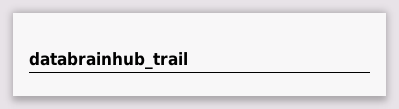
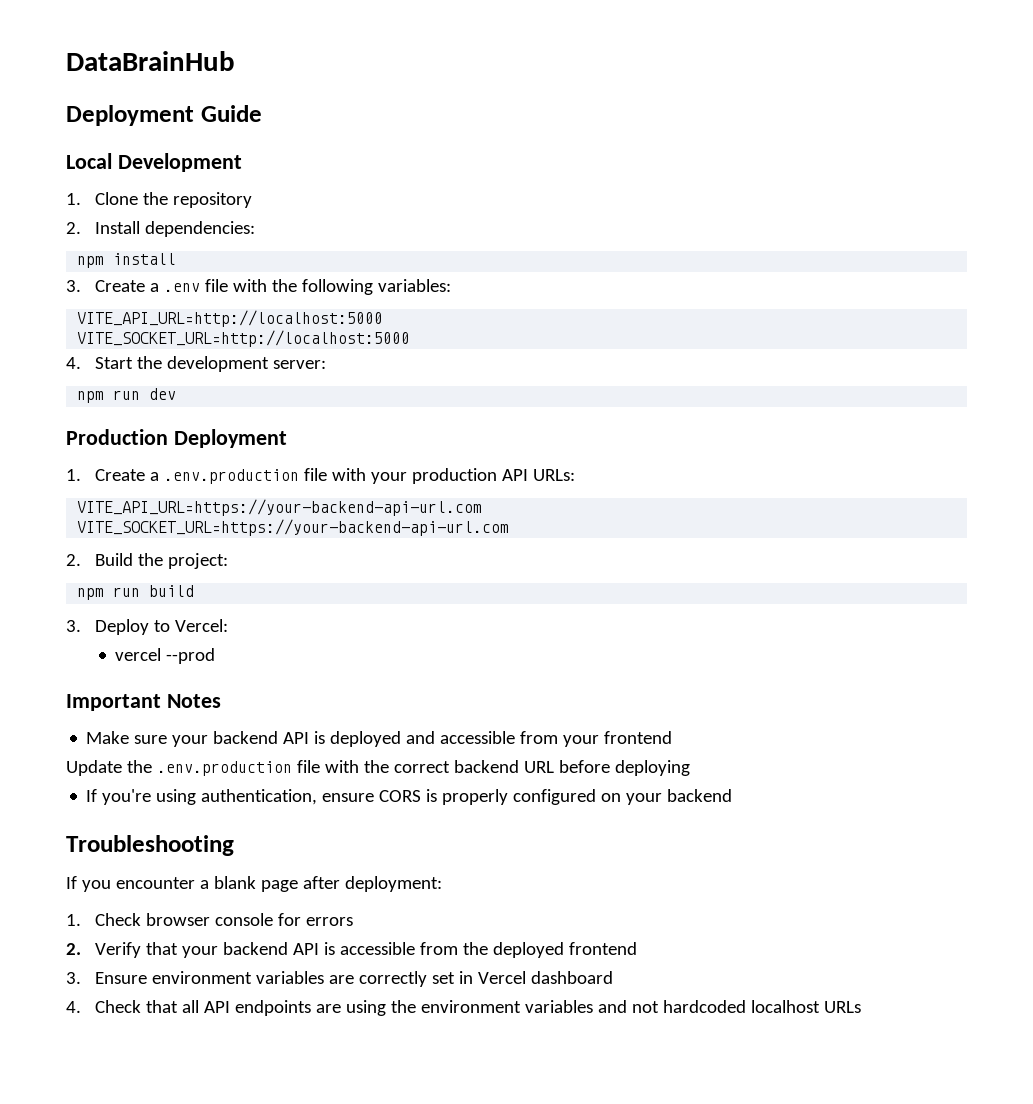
- databrainhub_trail
+ DataBrainHub
+ Deployment Guide
+ Local Development
+ 1. Clone the repository
+ 2. Install dependencies:
+ npm install
+ 3. Create a .env file with the following variables:
+ VITE_API_URL=http://localhost:5000
+ VITE_SOCKET_URL=http://localhost:5000
+ 4. Start the development server:
+ npm run dev
+ Production Deployment
+ 1. Create a .env.production file with your production API URLs:
+ VITE_API_URL=https://your-backend-api-url.com
+ VITE_SOCKET_URL=https://your-backend-api-url.com
+ 2. Build the project:
+ npm run build
+ 3. Deploy to Vercel:
+ vercel --prod
+ Important Notes
+ Make sure your backend API is deployed and accessible from your frontend
+ Update the .env.production file with the correct backend URL before deploying
+ If you're using authentication, ensure CORS is properly configured on your backend
+ Troubleshooting
+ If you encounter a blank page after deployment:
+ 1. Check browser console for errors
+ 2. Verify that your backend API is accessible from the deployed frontend
+ 3. Ensure environment variables are correctly set in Vercel dashboard
+ 4. Check that all API endpoints are using the environment variables and not hardcoded localhost URLs

